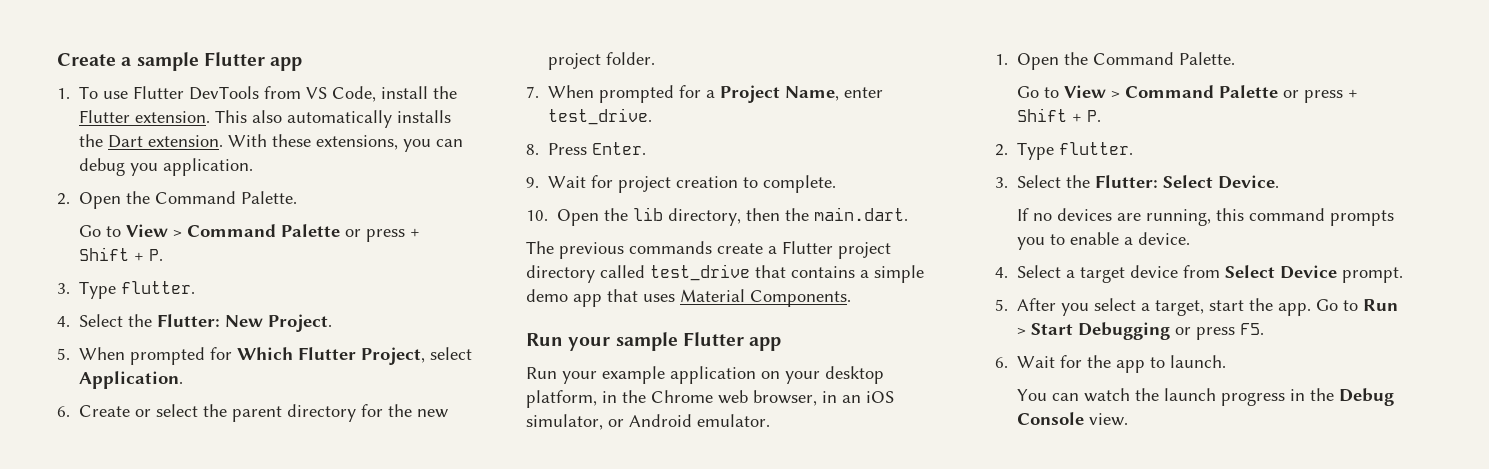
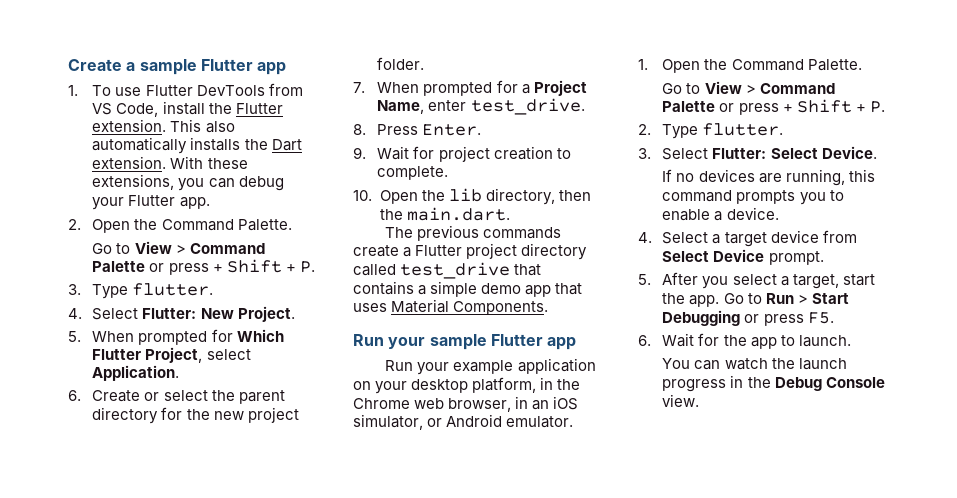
- With these extensions, you can debug you application.
+ With these extensions, you can debug your Flutter app.
- 4. Select the Flutter: New Project.
+ 4. Select Flutter: New Project.
- 3. Select the Flutter: Select Device.
+ 3. Select Flutter: Select Device.

